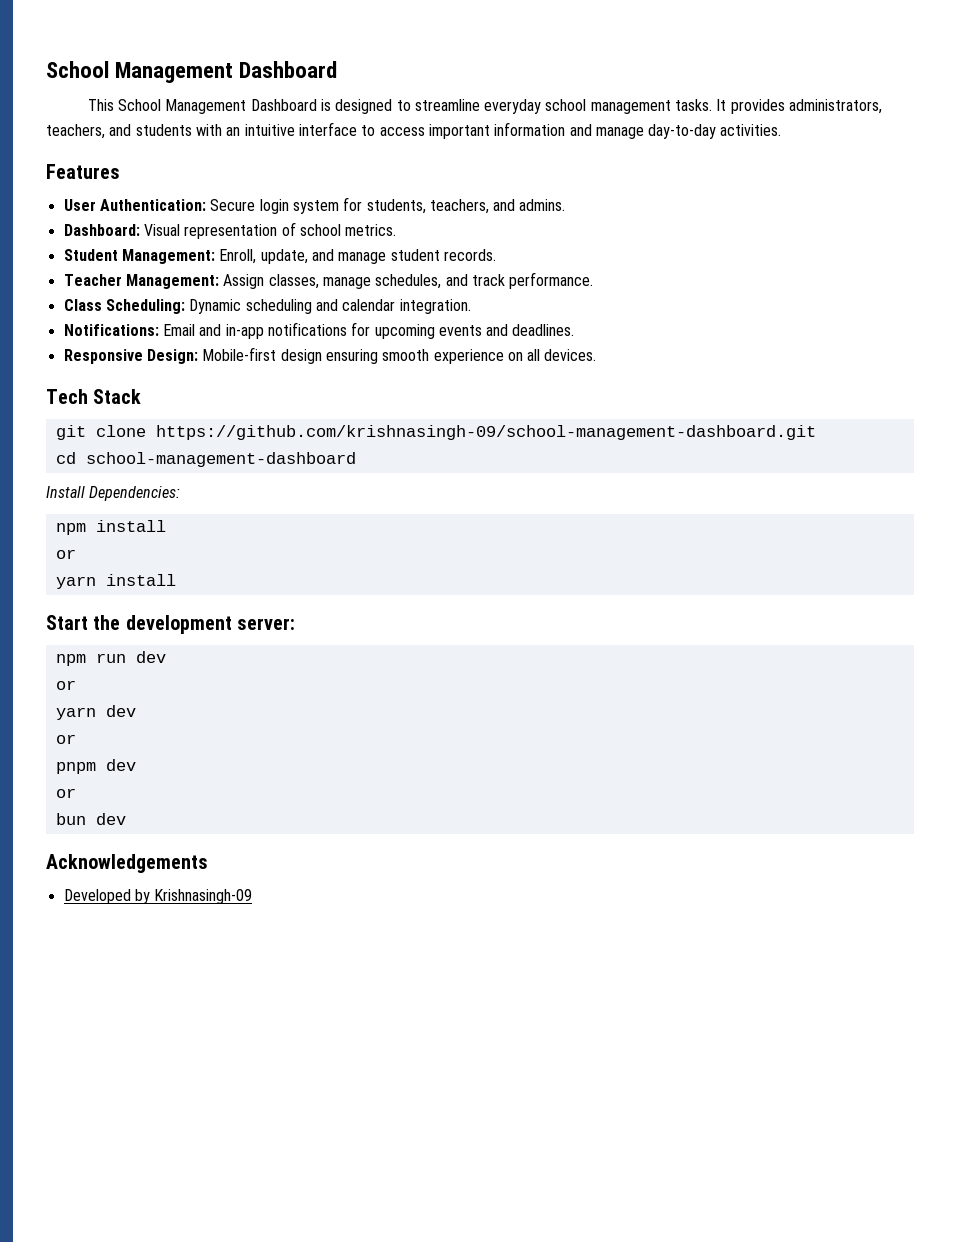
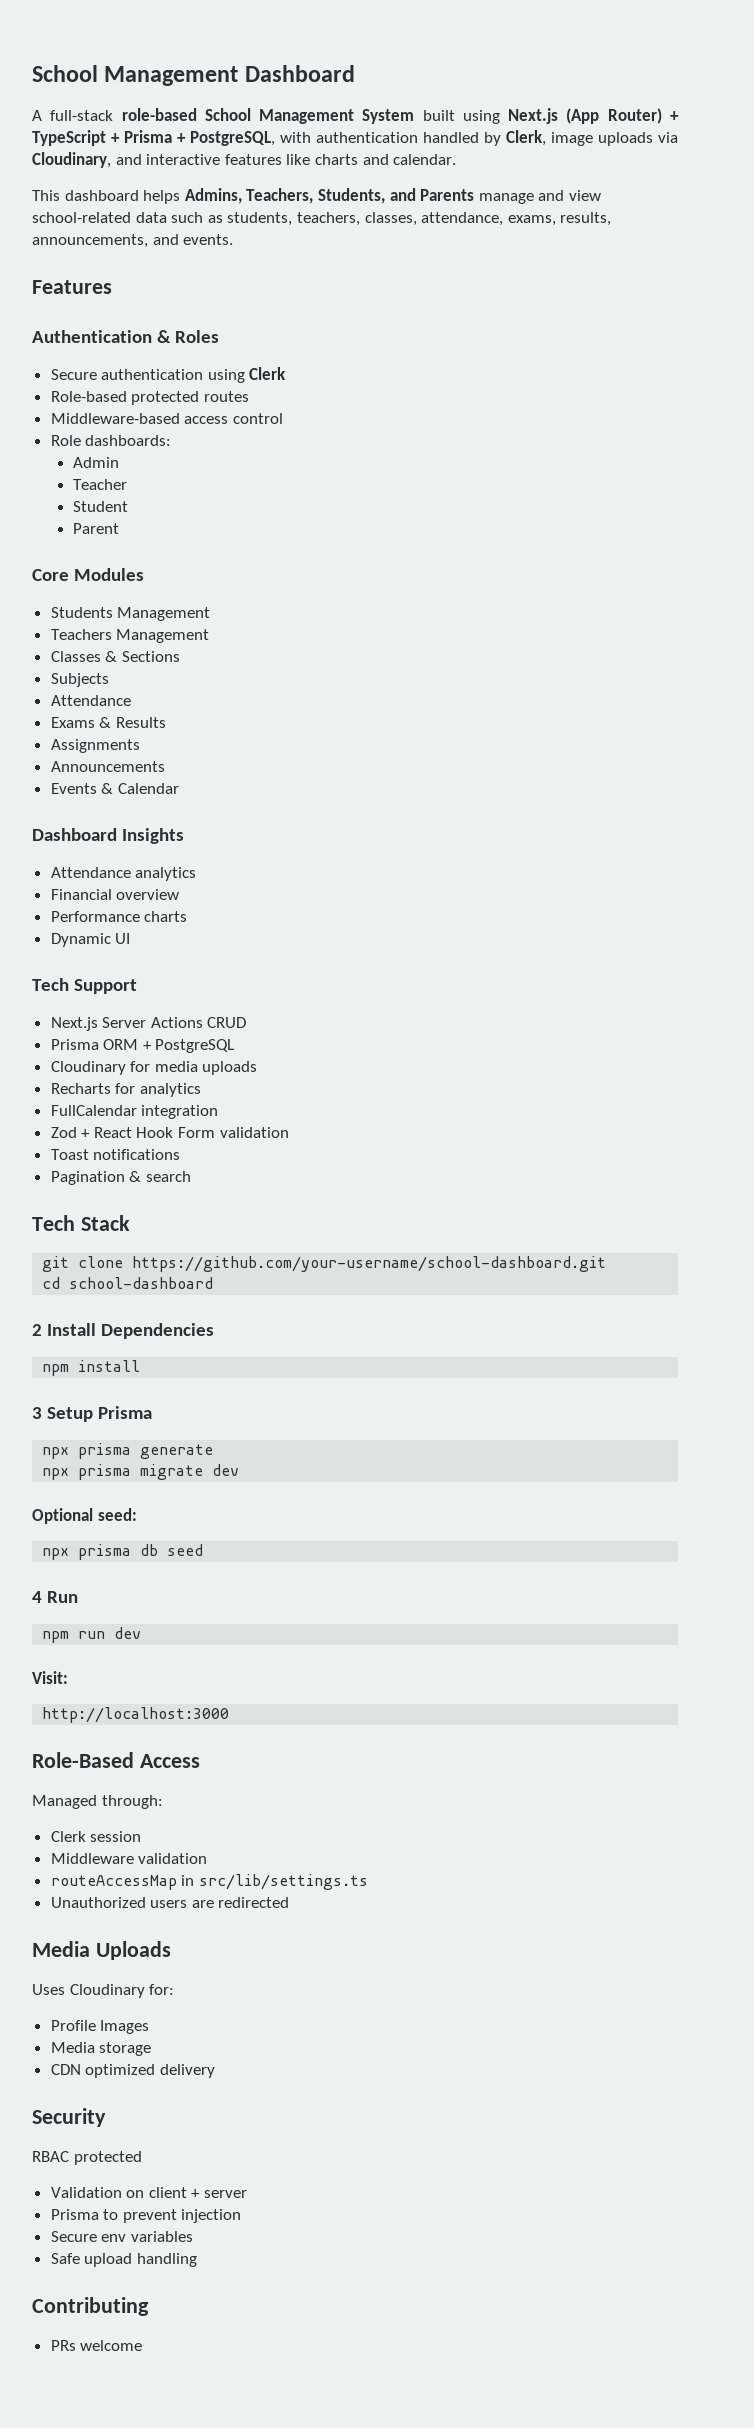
- This School Management Dashboard is designed to streamline everyday school management tasks. It provides administrators, teachers, and students with an intuitive interface to access important information and manage day-to-day activities.
+ A full-stack role-based School Management System built using Next.js (App Router) + TypeScript + Prisma + PostgreSQL, with authentication handled by Clerk, image uploads via Cloudinary, and interactive features like charts and calendar.
+ This dashboard helps Admins, Teachers, Students, and Parents manage and view school-related data such as students, teachers, classes, attendance, exams, results, announcements, and events.
  Features
- User Authentication: Secure login system for students, teachers, and admins.
- Dashboard: Visual representation of school metrics.
- Student Management: Enroll, update, and manage student records.
- Teacher Management: Assign classes, manage schedules, and track performance.
- Class Scheduling: Dynamic scheduling and calendar integration.
- Notifications: Email and in-app notifications for upcoming events and deadlines.
- Responsive Design: Mobile-first design ensuring smooth experience on all devices.
+ Authentication & Roles
+ Secure authentication using Clerk
+ Role-based protected routes
+ Middleware-based access control
+ Role dashboards:
+ Admin
+ Teacher
+ Student
+ Parent
+ Core Modules
+ Students Management
+ Teachers Management
+ Classes & Sections
+ Subjects
+ Attendance
+ Exams & Results
+ Assignments
+ Announcements
+ Events & Calendar
+ Dashboard Insights
+ Attendance analytics
+ Financial overview
+ Performance charts
+ Dynamic UI
+ Tech Support
+ Next.js Server Actions CRUD
+ Prisma ORM + PostgreSQL
+ Cloudinary for media uploads
+ Recharts for analytics
+ FullCalendar integration
+ Zod + React Hook Form validation
+ Toast notifications
+ Pagination & search
- git clone https://github.com/krishnasingh-09/school-management-dashboard.git
+ git clone https://github.com/your-username/school-dashboard.git
- cd school-management-dashboard
- Install Dependencies:
+ cd school-dashboard
+ 2 Install Dependencies
  npm install
- or
- yarn install
- Start the development server:
+ 3 Setup Prisma
+ npx prisma generate
+ npx prisma migrate dev
+ Optional seed:
+ npx prisma db seed
+ 4 Run
  npm run dev
- or
- yarn dev
- or
- pnpm dev
- or
- bun dev
- Acknowledgements
- Developed by Krishnasingh-09
+ Visit:
+ http://localhost:3000
+ Role-Based Access
+ Managed through:
+ Clerk session
+ Middleware validation
+ routeAccessMap in src/lib/settings.ts
+ Unauthorized users are redirected
+ Media Uploads
+ Uses Cloudinary for:
+ Profile Images
+ Media storage
+ CDN optimized delivery
+ Security
+ RBAC protected
+ Validation on client + server
+ Prisma to prevent injection
+ Secure env variables
+ Safe upload handling
+ Contributing
+ PRs welcome

